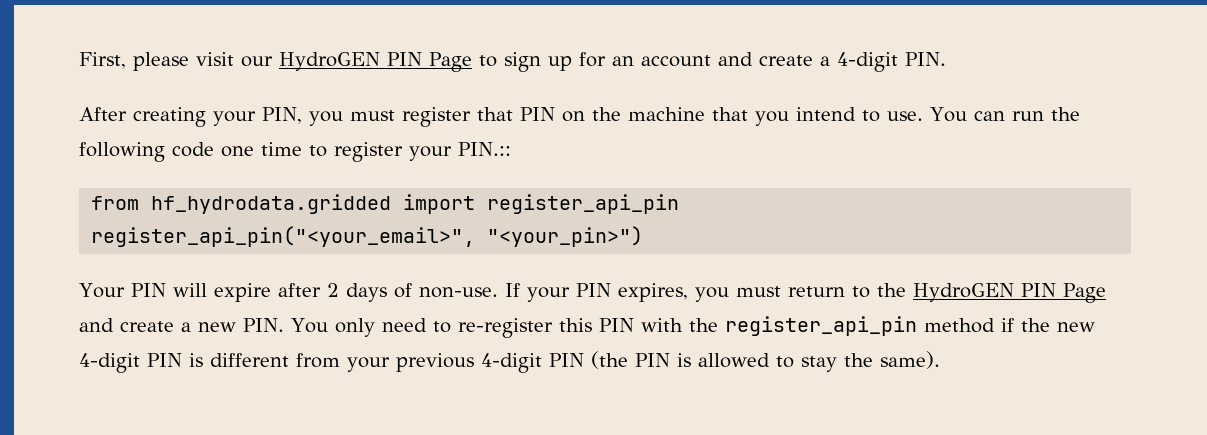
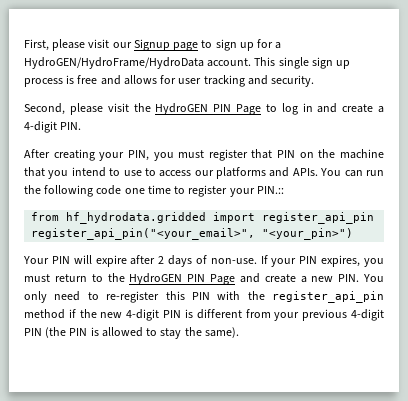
- First, please visit our HydroGEN PIN Page to sign up for an account and create a 4-digit PIN.
+ First, please visit our Signup page to sign up for a HydroGEN/HydroFrame/HydroData account. This single sign up process is free and allows for user tracking and security.
+ Second, please visit the HydroGEN PIN Page to log in and create a 4-digit PIN.
- After creating your PIN, you must register that PIN on the machine that you intend to use.
+ After creating your PIN, you must register that PIN on the machine that you intend to use to access our platforms and APIs.

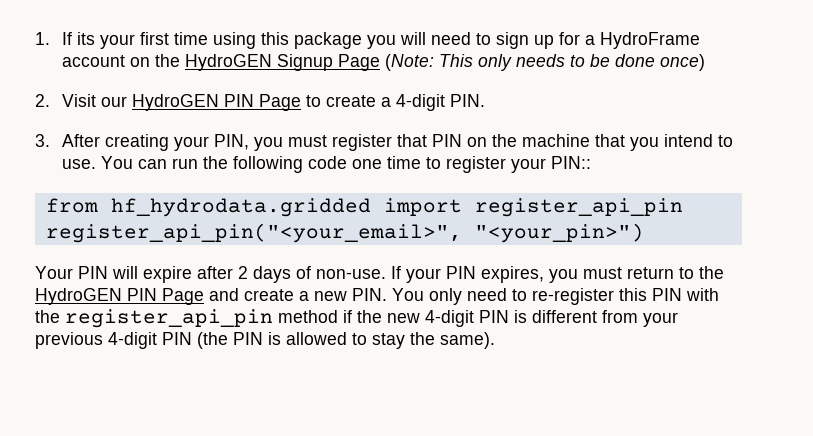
- First, please visit our Signup page to sign up for a HydroGEN/HydroFrame/HydroData account. This single sign up process is free and allows for user tracking and security.
- Second, please visit the HydroGEN PIN Page to log in and create a 4-digit PIN.
+ 1. If its your first time using this package you will need to sign up for a HydroFrame account on the HydroGEN Signup Page (Note: This only needs to be done once)
+ 2. Visit our HydroGEN PIN Page to create a 4-digit PIN.
- After creating your PIN, you must register that PIN on the machine that you intend to use to access our platforms and APIs.
+ 3. After creating your PIN, you must register that PIN on the machine that you intend to use.
- You can run the following code one time to register your PIN.::
+ You can run the following code one time to register your PIN::

